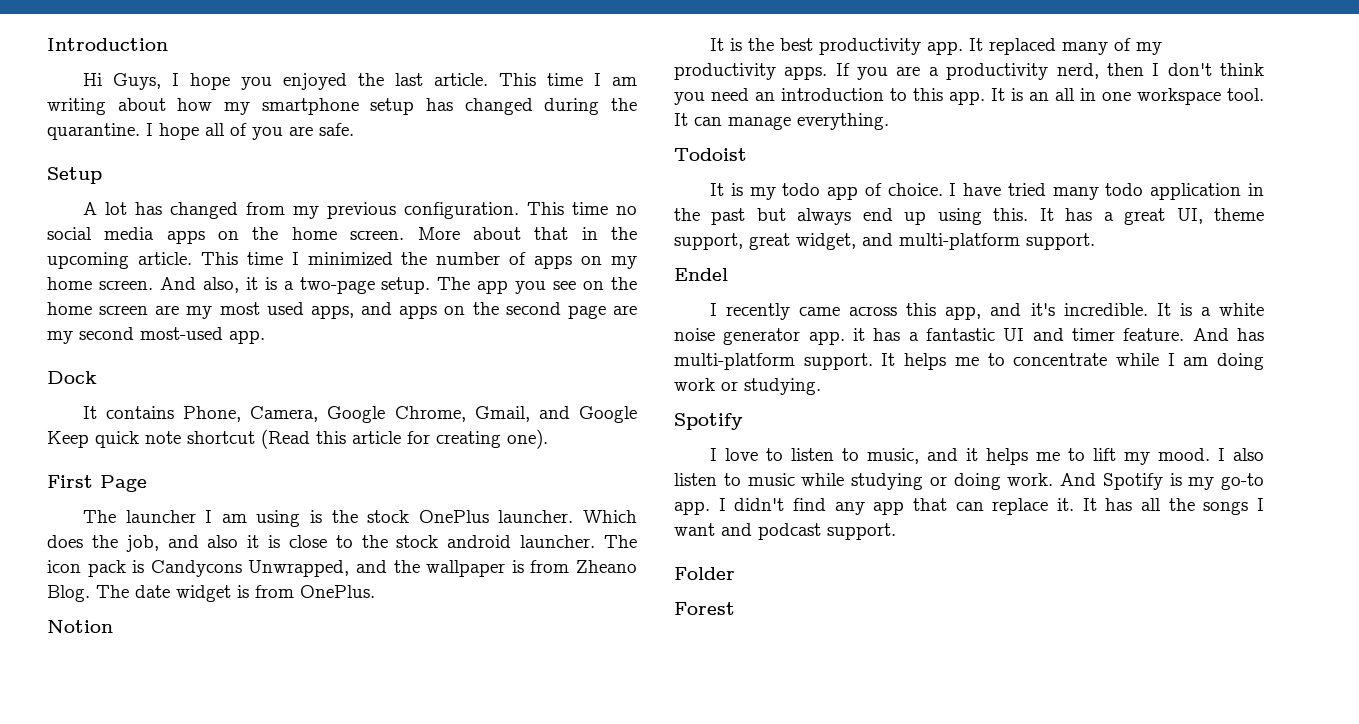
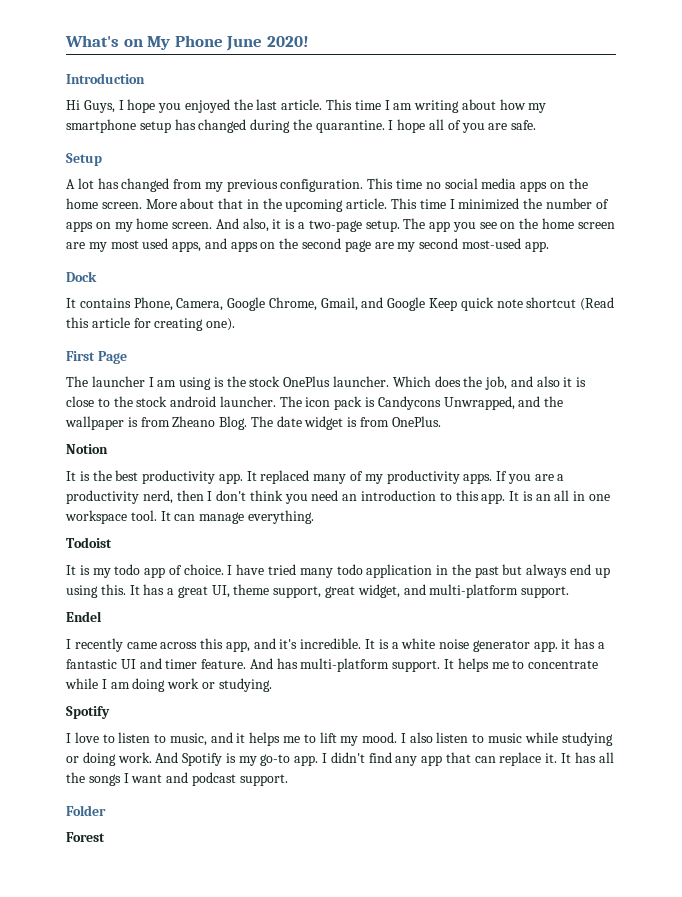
+ What's on My Phone June 2020!

